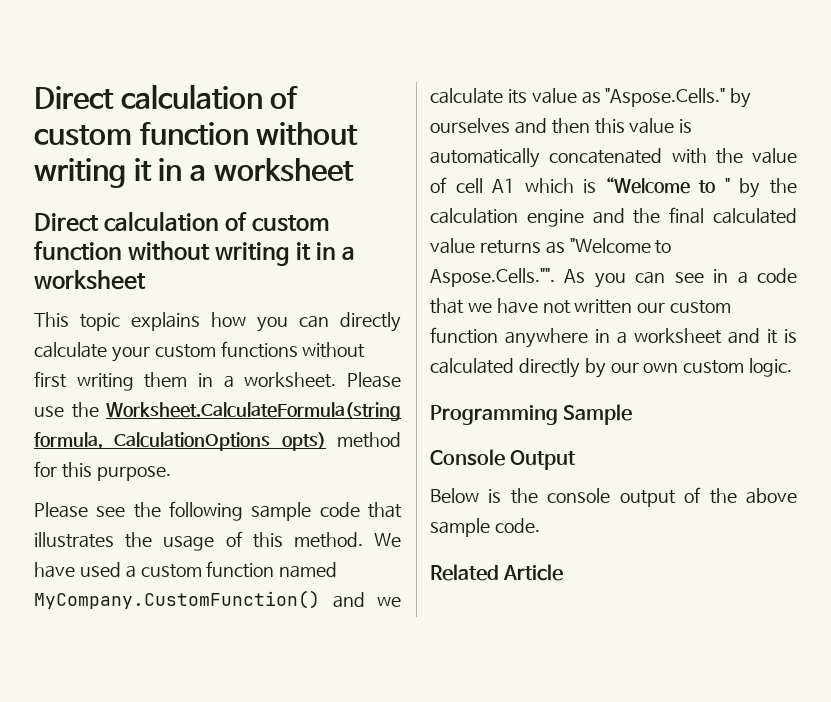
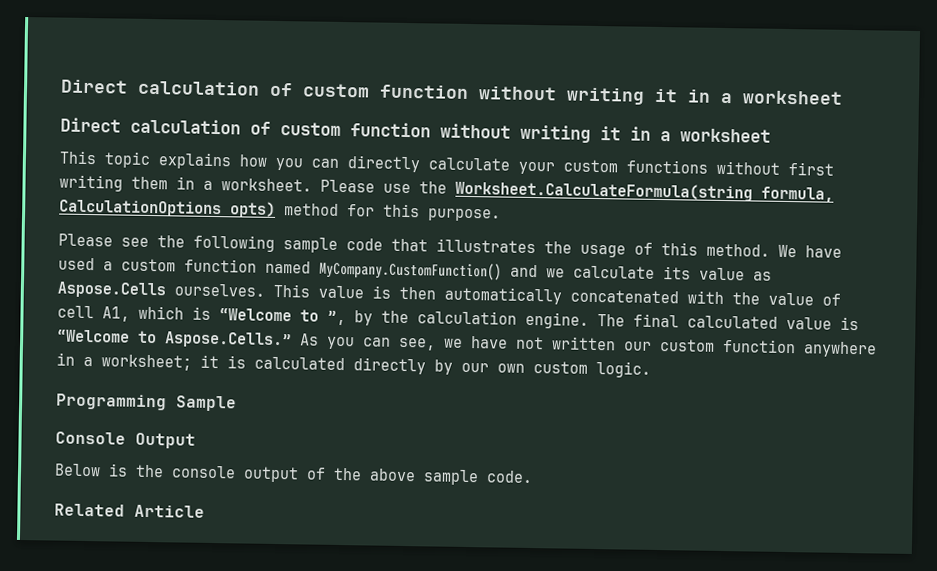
- We have used a custom function named MyCompany.CustomFunction() and we calculate its value as "Aspose.Cells." by ourselves and then this value is automatically concatenated with the value of cell A1 which is “Welcome to " by the calculation engine and the final calculated value returns as "Welcome to Aspose.Cells."". As you can see in a code that we have not written our custom function anywhere in a worksheet and it is calculated directly by our own custom logic.
+ We have used a custom function named MyCompany.CustomFunction() and we calculate its value as Aspose.Cells ourselves. This value is then automatically concatenated with the value of cell A1, which is “Welcome to ”, by the calculation engine. The final calculated value is “Welcome to Aspose.Cells.” As you can see, we have not written our custom function anywhere in a worksheet; it is calculated directly by our own custom logic.

